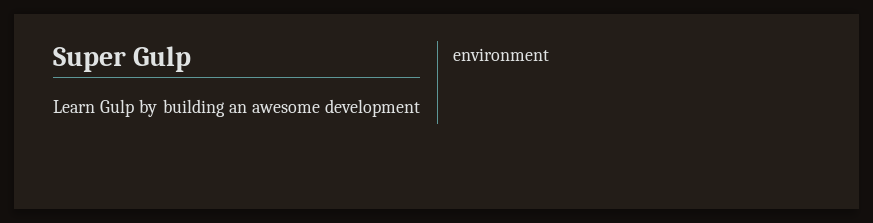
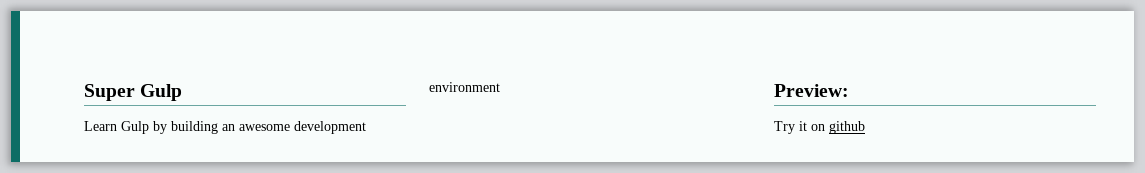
+ Preview:
+ Try it on github

